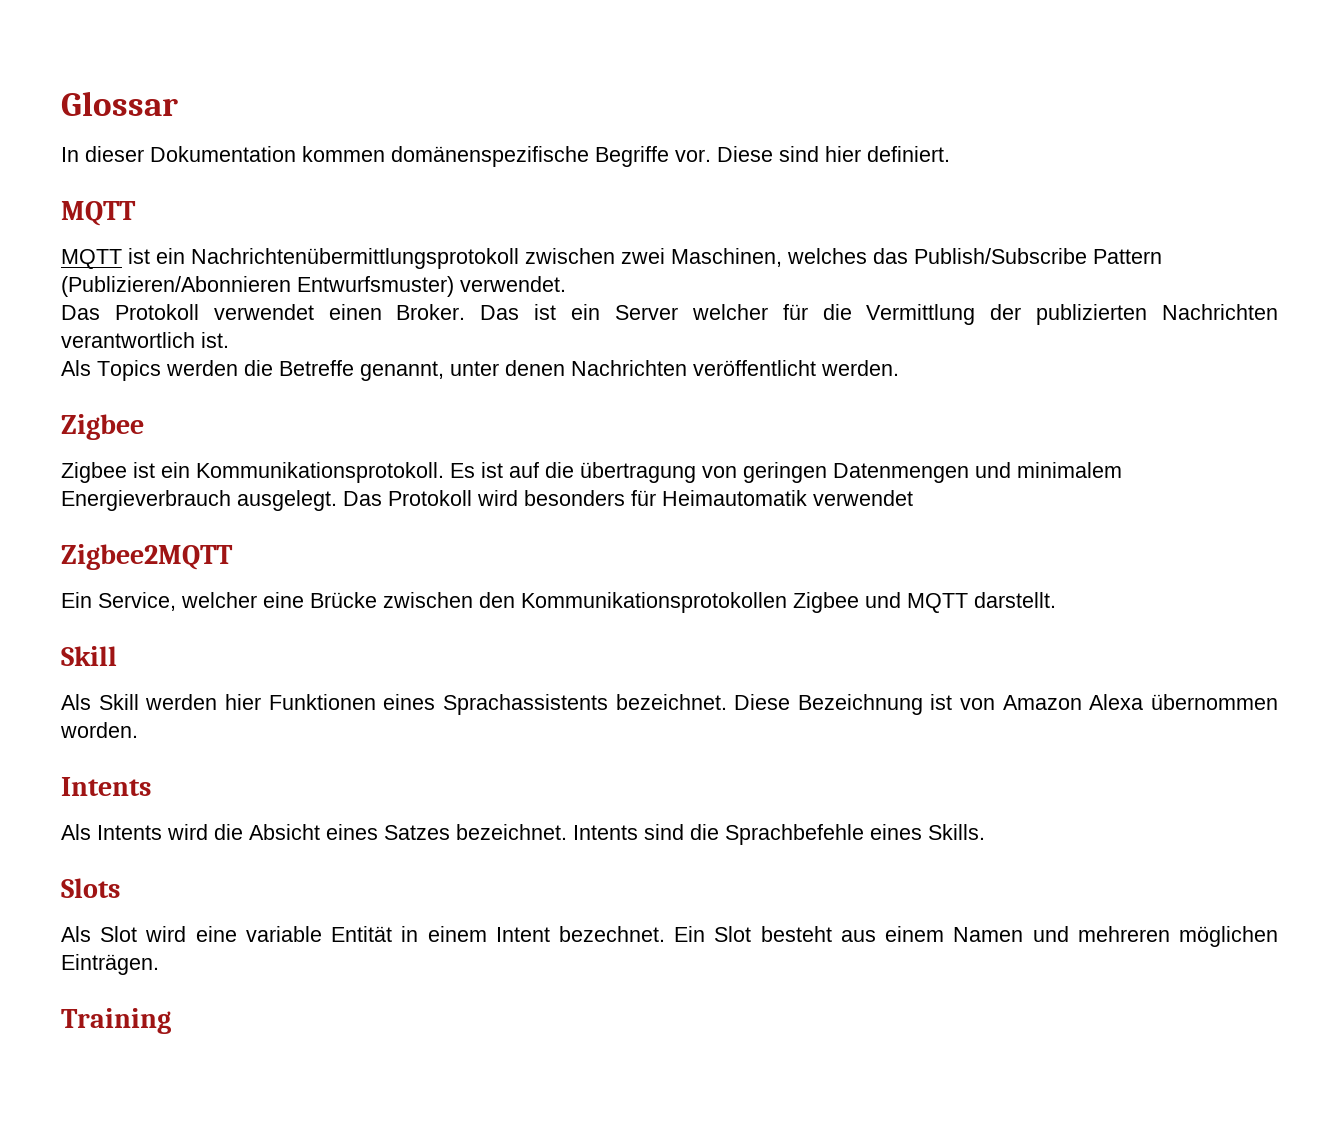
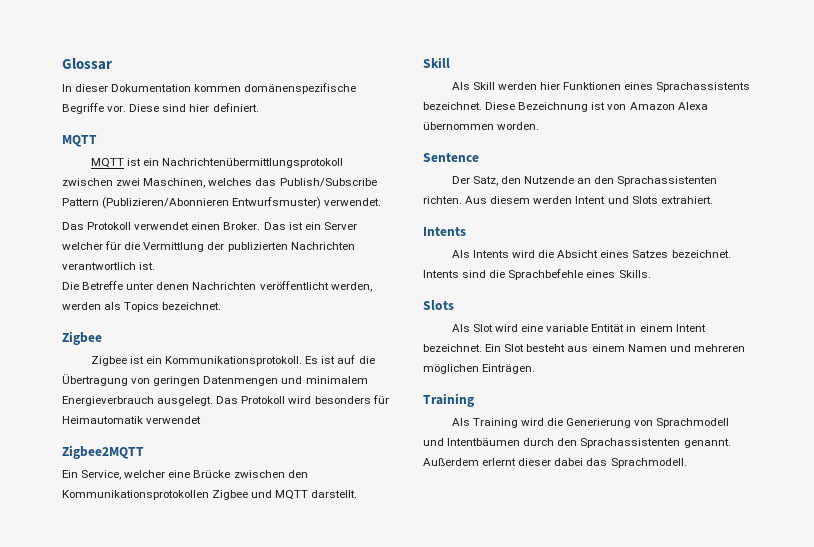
- Als Topics werden die Betreffe genannt, unter denen Nachrichten veröffentlicht werden.
+ Die Betreffe unter denen Nachrichten veröffentlicht werden, werden als Topics bezeichnet.
- Es ist auf die übertragung von geringen Datenmengen und minimalem Energieverbrauch ausgelegt.
+ Es ist auf die Übertragung von geringen Datenmengen und minimalem Energieverbrauch ausgelegt.
+ Sentence
+ Der Satz, den Nutzende an den Sprachassistenten richten. Aus diesem werden Intent und Slots extrahiert.
- Als Slot wird eine variable Entität in einem Intent bezechnet.
+ Als Slot wird eine variable Entität in einem Intent bezeichnet.
+ Als Training wird die Generierung von Sprachmodell und Intentbäumen durch den Sprachassistenten genannt. Außerdem erlernt dieser dabei das Sprachmodell.

